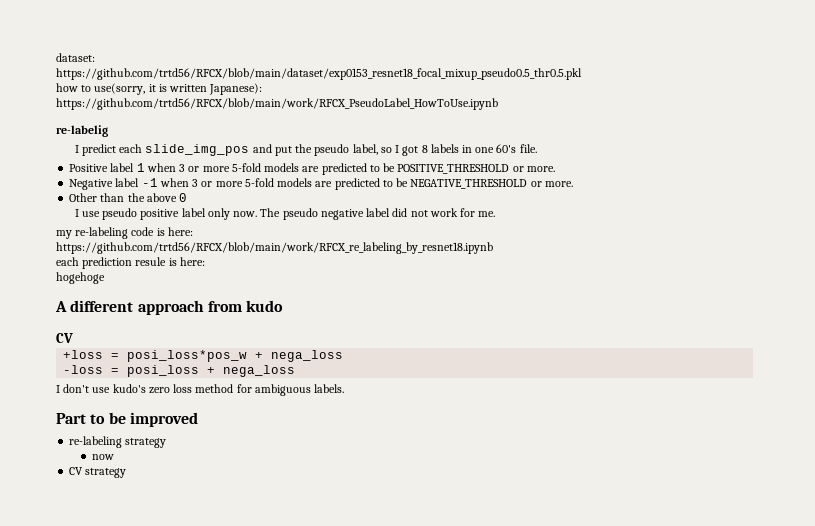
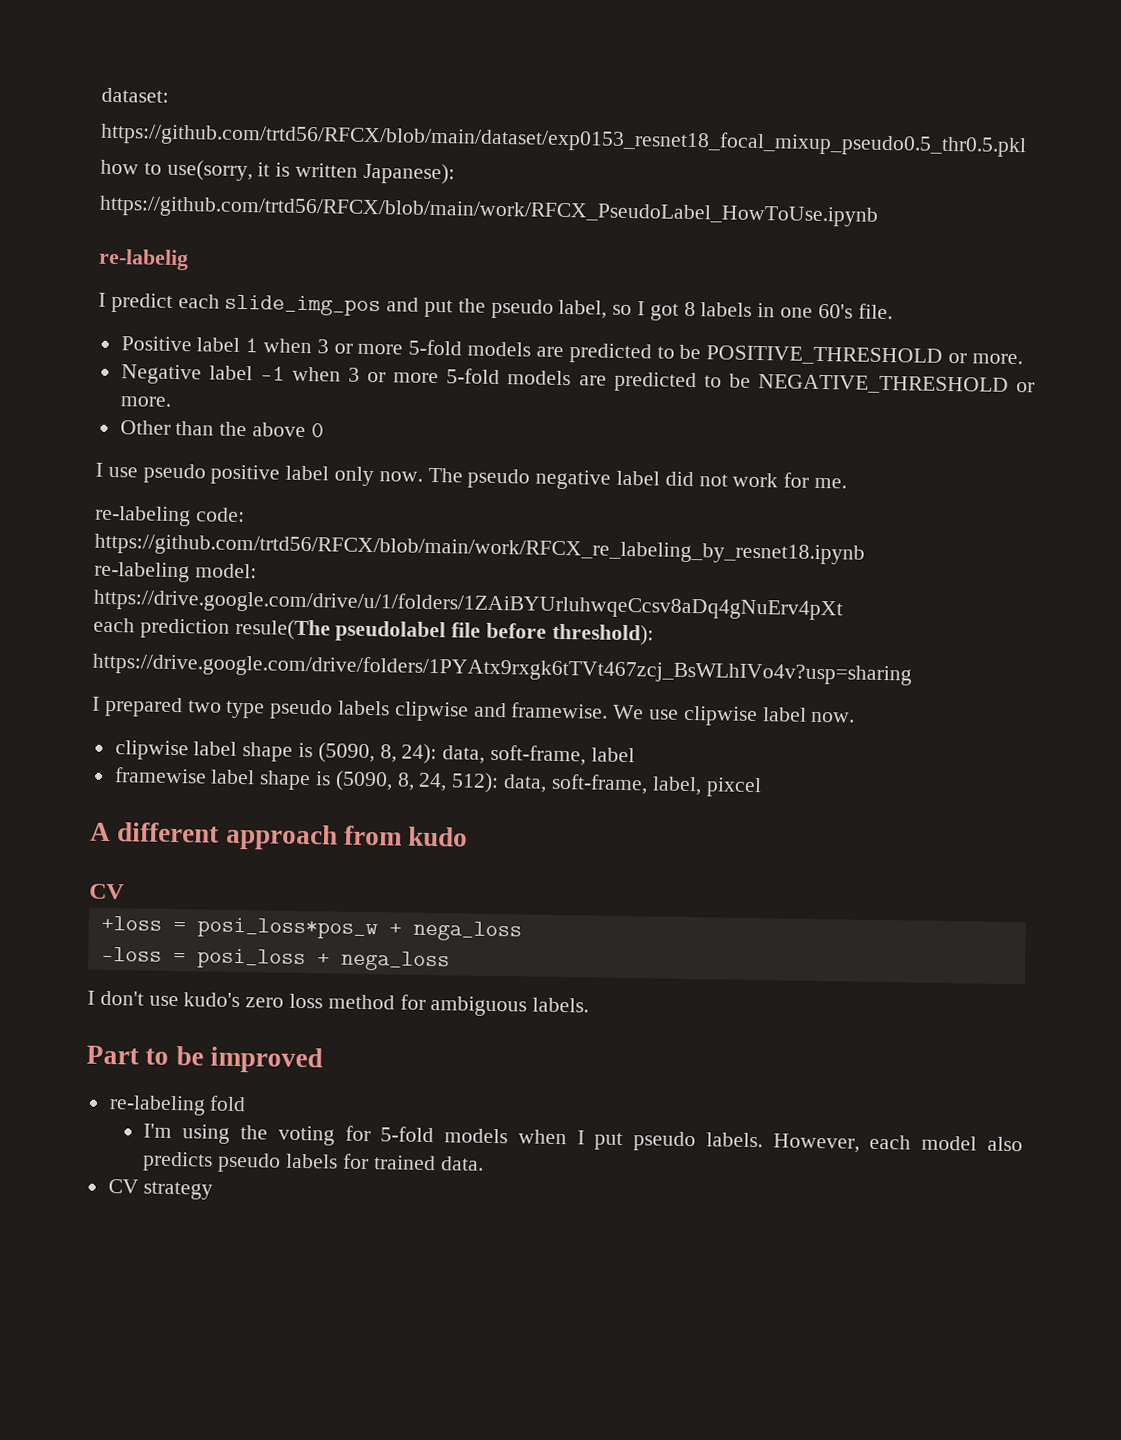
- my re-labeling code is here:
+ re-labeling code:
  https://github.com/trtd56/RFCX/blob/main/work/RFCX_re_labeling_by_resnet18.ipynb
- each prediction resule is here:
- hogehoge
+ re-labeling model:
+ https://drive.google.com/drive/u/1/folders/1ZAiBYUrluhwqeCcsv8aDq4gNuErv4pXt
+ each prediction resule(The pseudolabel file before threshold):
+ https://drive.google.com/drive/folders/1PYAtx9rxgk6tTVt467zcj_BsWLhIVo4v?usp=sharing
+ I prepared two type pseudo labels clipwise and framewise. We use clipwise label now.
+ clipwise label shape is (5090, 8, 24): data, soft-frame, label
+ framewise label shape is (5090, 8, 24, 512): data, soft-frame, label, pixcel
- re-labeling strategy
- now
+ re-labeling fold
+ I'm using the voting for 5-fold models when I put pseudo labels. However, each model also predicts pseudo labels for trained data.

